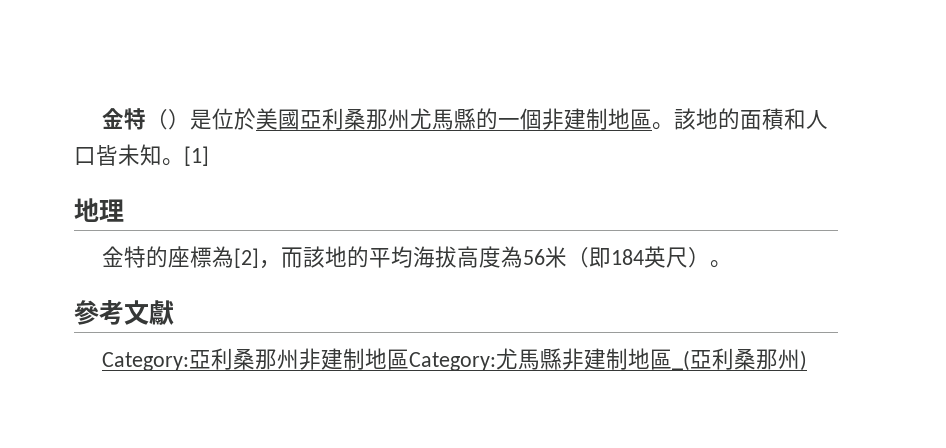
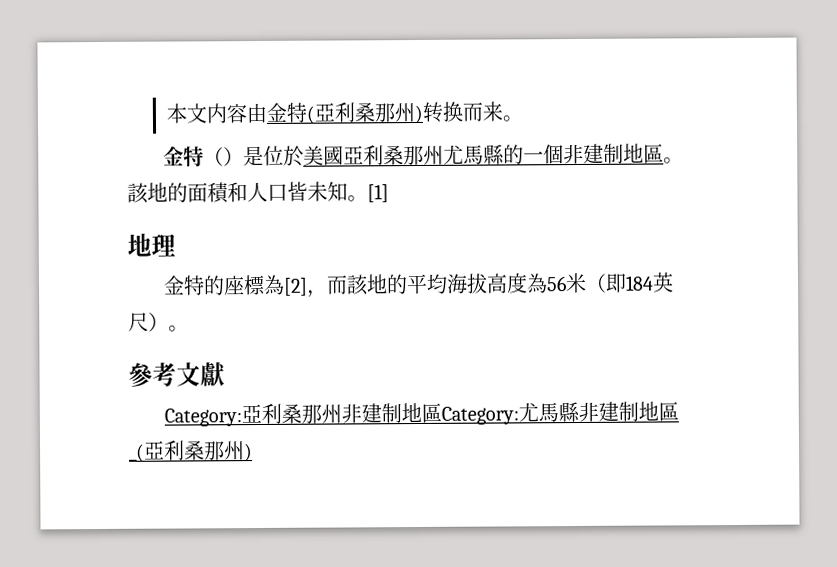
+ 本文内容由金特(亞利桑那州)转换而来。

